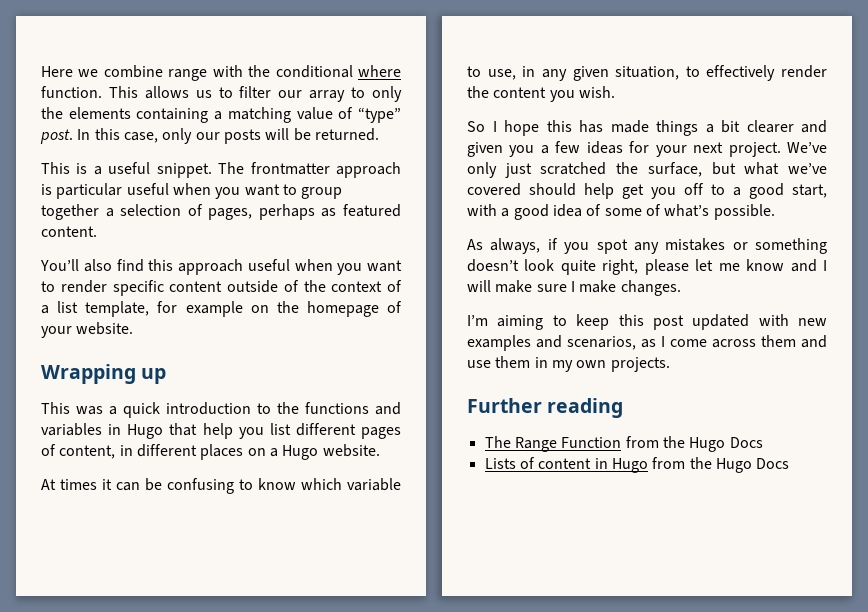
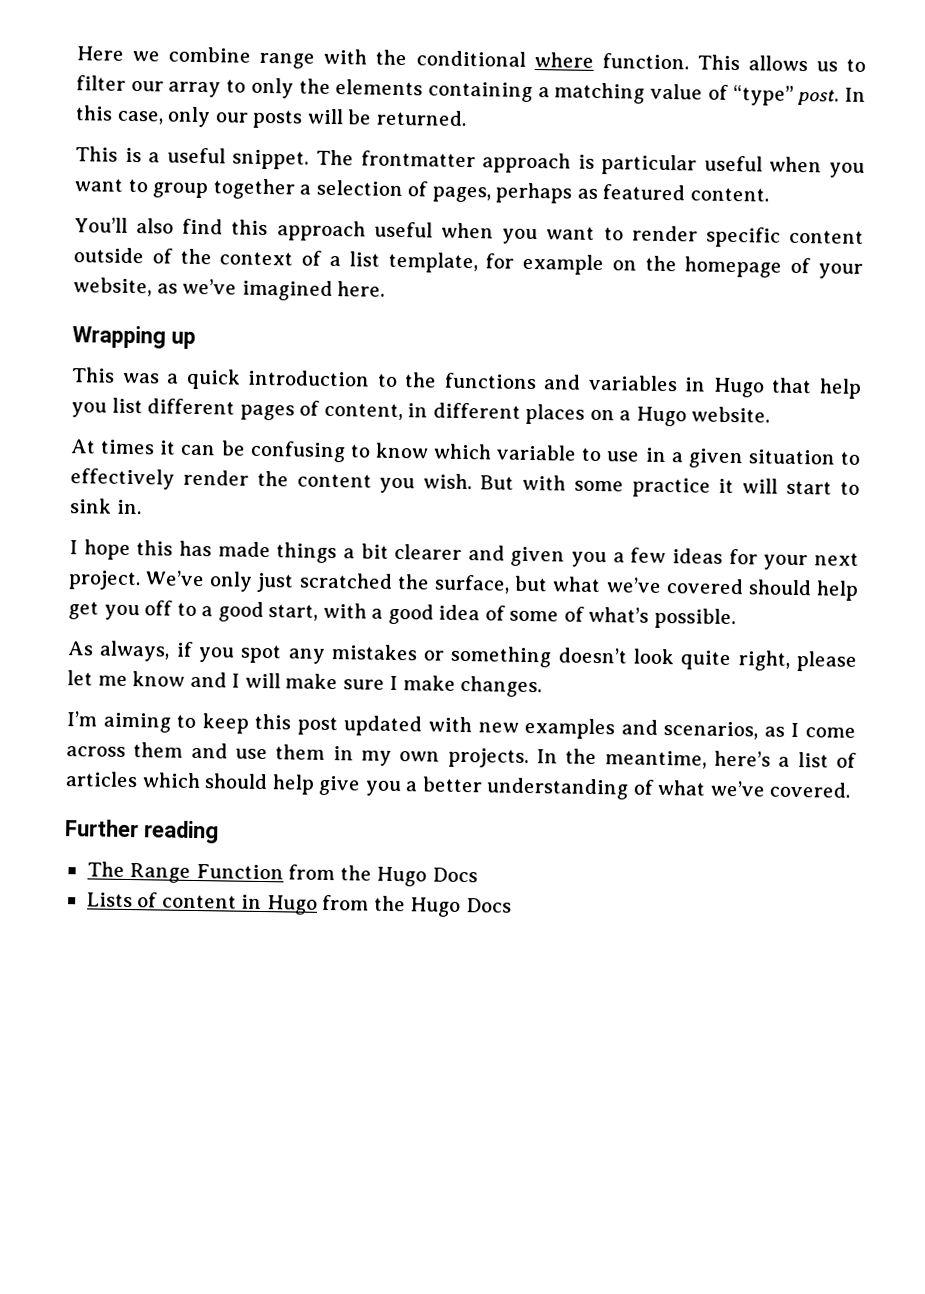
- You’ll also find this approach useful when you want to render specific content outside of the context of a list template, for example on the homepage of your website.
+ You’ll also find this approach useful when you want to render specific content outside of the context of a list template, for example on the homepage of your website, as we’ve imagined here.
- At times it can be confusing to know which variable to use, in any given situation, to effectively render the content you wish.
- So I hope this has made things a bit clearer and given you a few ideas for your next project.
+ At times it can be confusing to know which variable to use in a given situation to effectively render the content you wish. But with some practice it will start to sink in.
+ I hope this has made things a bit clearer and given you a few ideas for your next project.
+ In the meantime, here’s a list of articles which should help give you a better understanding of what we’ve covered.

